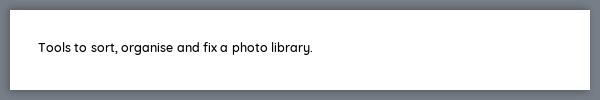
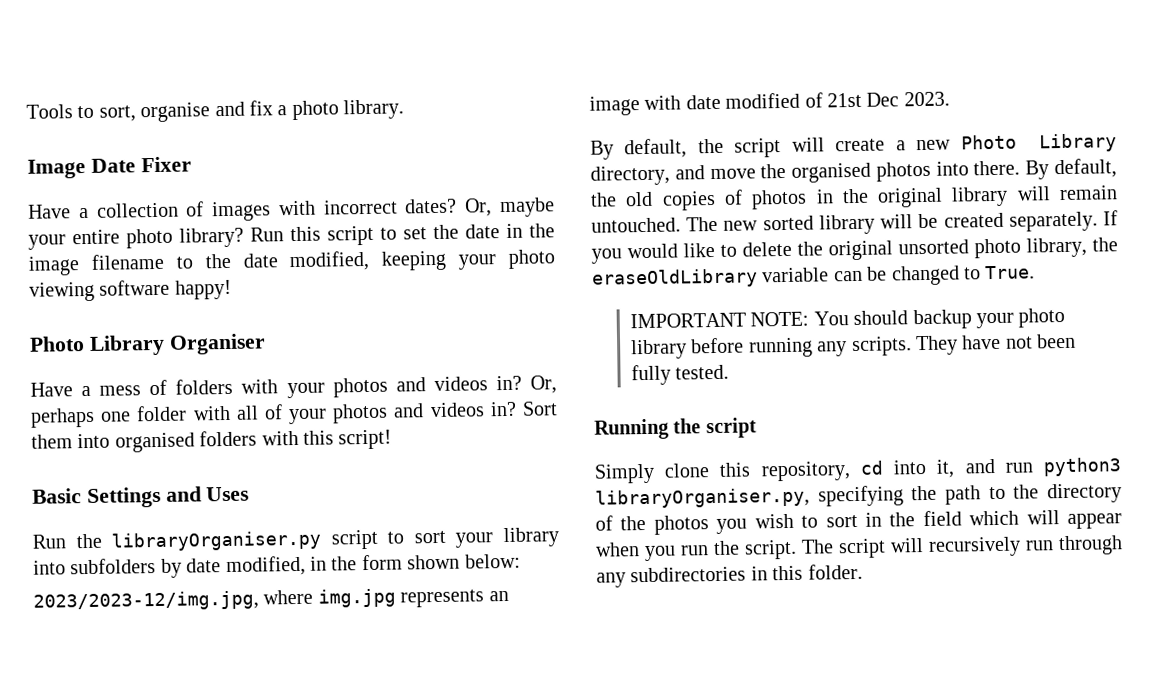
+ Image Date Fixer
+ Have a collection of images with incorrect dates? Or, maybe your entire photo library? Run this script to set the date in the image filename to the date modified, keeping your photo viewing software happy!
+ Photo Library Organiser
+ Have a mess of folders with your photos and videos in? Or, perhaps one folder with all of your photos and videos in? Sort them into organised folders with this script!
+ Basic Settings and Uses
+ Run the libraryOrganiser.py script to sort your library into subfolders by date modified, in the form shown below:
+ 2023/2023-12/img.jpg, where img.jpg represents an image with date modified of 21st Dec 2023.
+ By default, the script will create a new Photo Library directory, and move the organised photos into there. By default, the old copies of photos in the original library will remain untouched. The new sorted library will be created separately. If you would like to delete the original unsorted photo library, the eraseOldLibrary variable can be changed to True.
+ IMPORTANT NOTE: You should backup your photo library before running any scripts. They have not been fully tested.
+ Running the script
+ Simply clone this repository, cd into it, and run python3 libraryOrganiser.py, specifying the path to the directory of the photos you wish to sort in the field which will appear when you run the script. The script will recursively run through any subdirectories in this folder.

